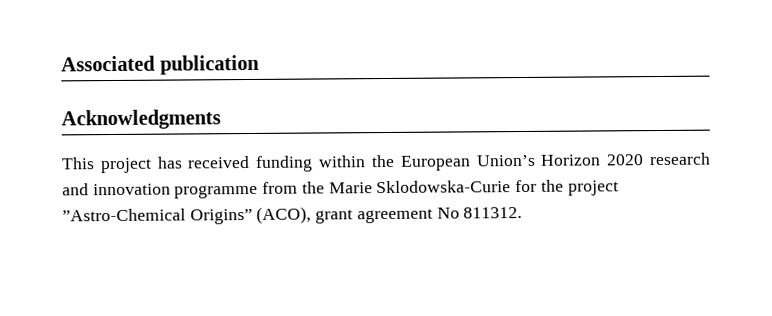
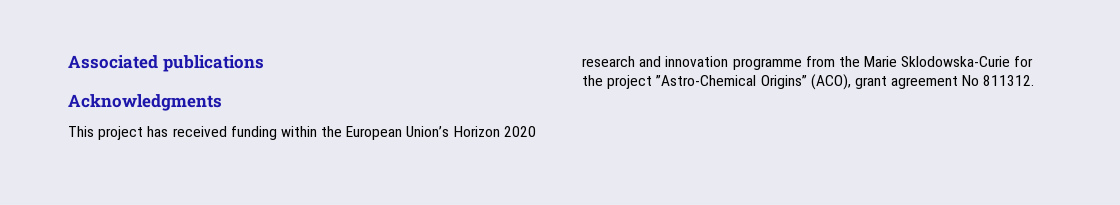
- Associated publication
+ Associated publications

